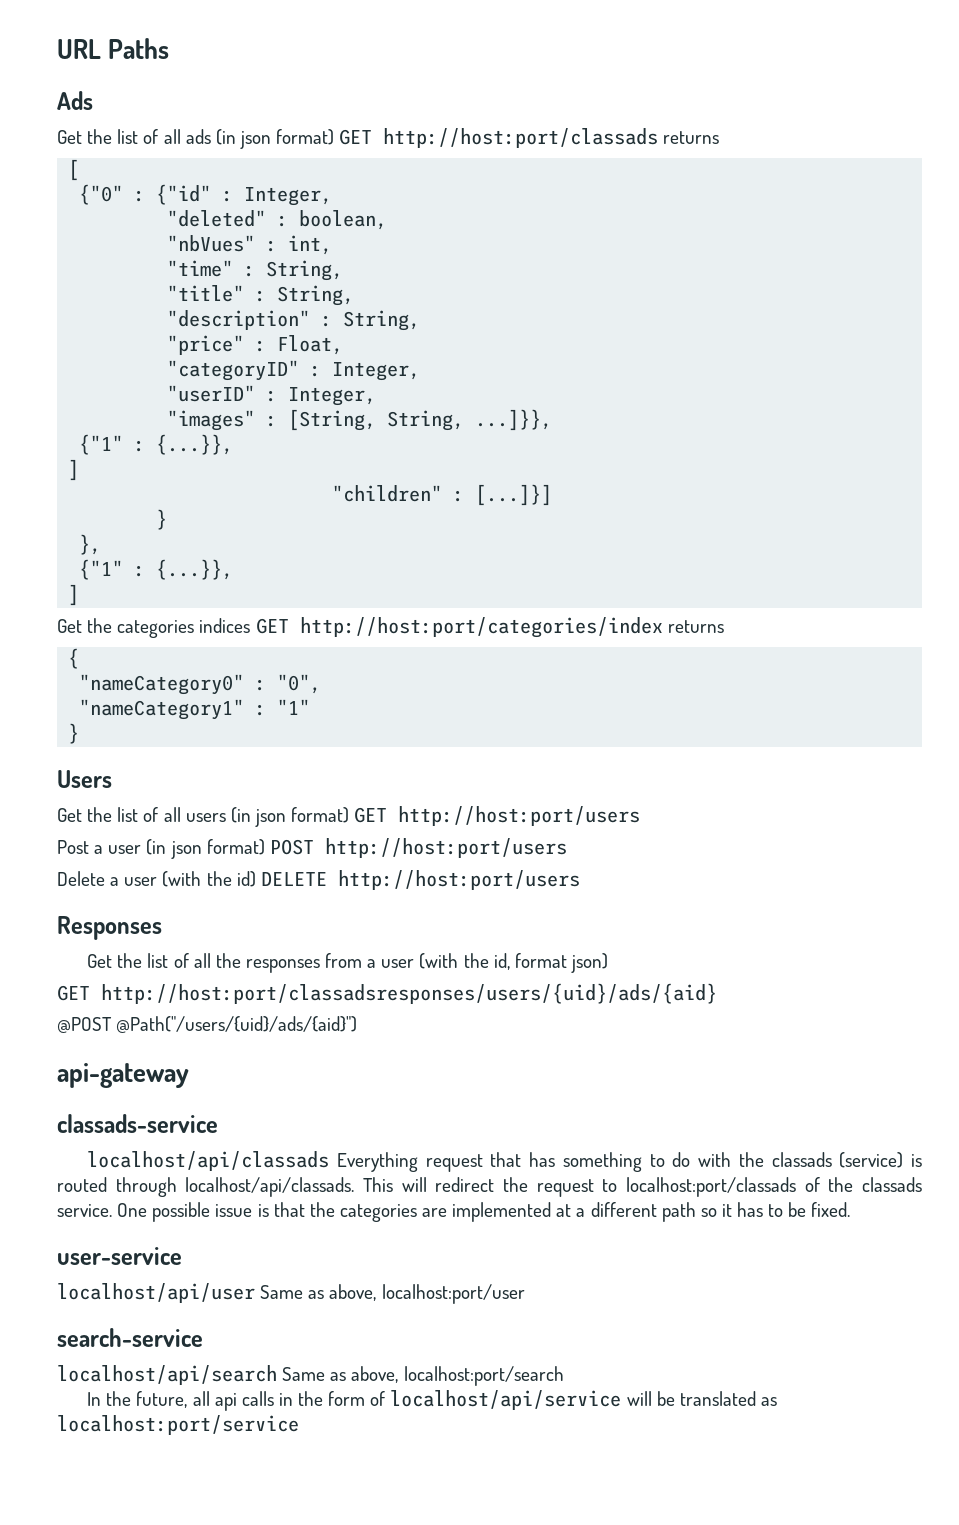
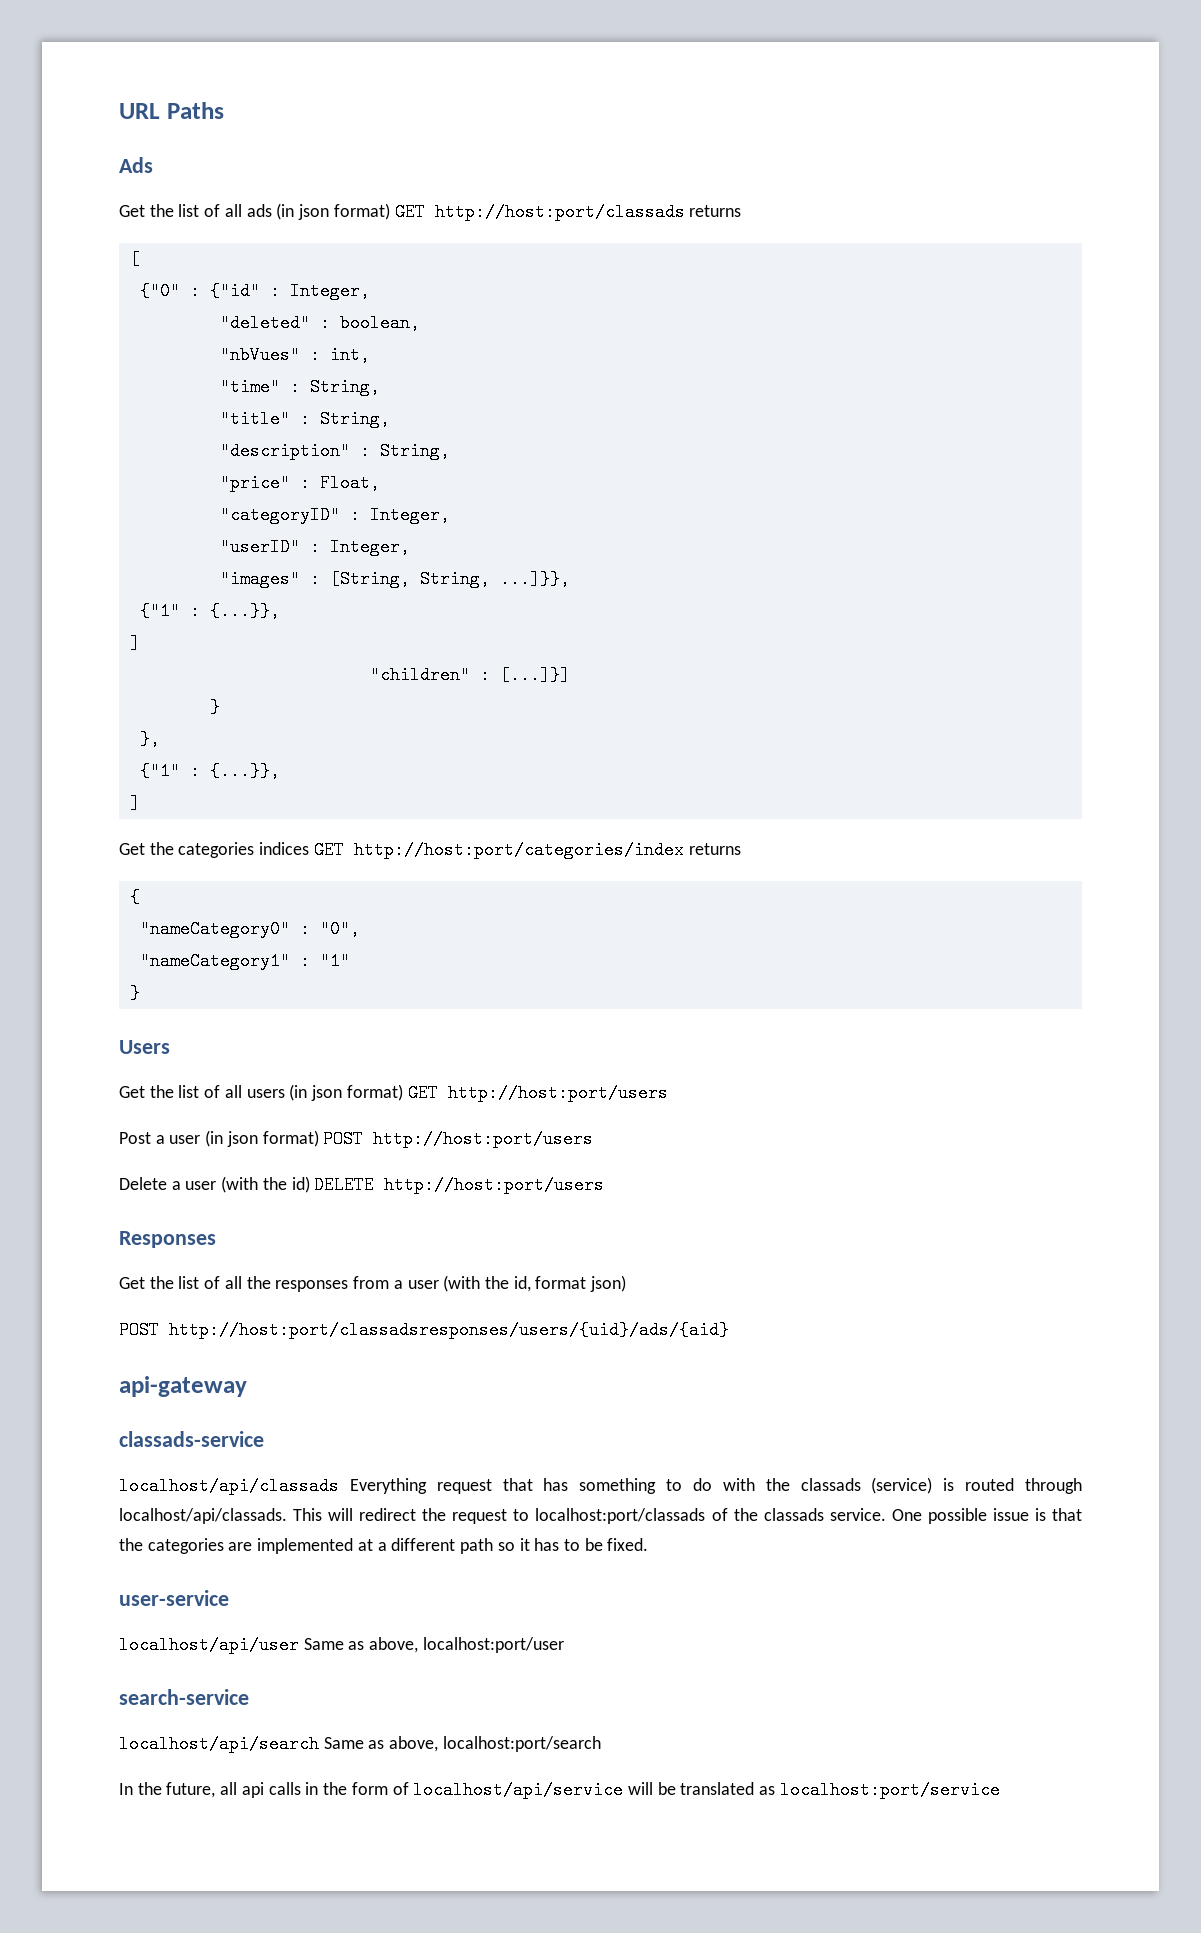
- GET http://host:port/classadsresponses/users/{uid}/ads/{aid}
+ POST http://host:port/classadsresponses/users/{uid}/ads/{aid}
- @POST @Path("/users/{uid}/ads/{aid}")

